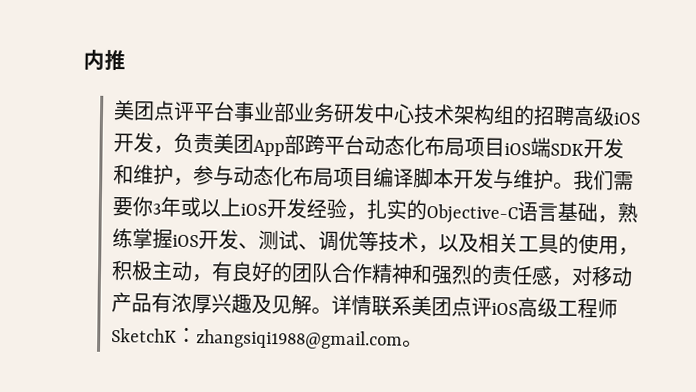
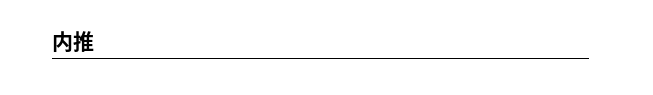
- 美团点评平台事业部业务研发中心技术架构组的招聘高级iOS开发，负责美团App部跨平台动态化布局项目iOS端SDK开发和维护，参与动态化布局项目编译脚本开发与维护。我们需要你3年或以上iOS开发经验，扎实的Objective-C语言基础，熟练掌握iOS开发、测试、调优等技术，以及相关工具的使用，积极主动，有良好的团队合作精神和强烈的责任感，对移动产品有浓厚兴趣及见解。详情联系美团点评iOS高级工程师SketchK：zhangsiqi1988@gmail.com。

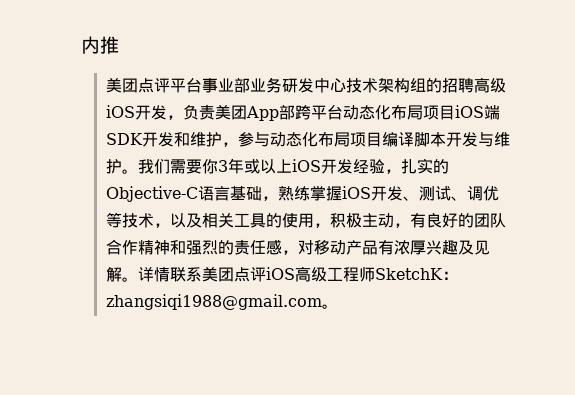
+ 美团点评平台事业部业务研发中心技术架构组的招聘高级iOS开发，负责美团App部跨平台动态化布局项目iOS端SDK开发和维护，参与动态化布局项目编译脚本开发与维护。我们需要你3年或以上iOS开发经验，扎实的Objective-C语言基础，熟练掌握iOS开发、测试、调优等技术，以及相关工具的使用，积极主动，有良好的团队合作精神和强烈的责任感，对移动产品有浓厚兴趣及见解。详情联系美团点评iOS高级工程师SketchK：zhangsiqi1988@gmail.com。

